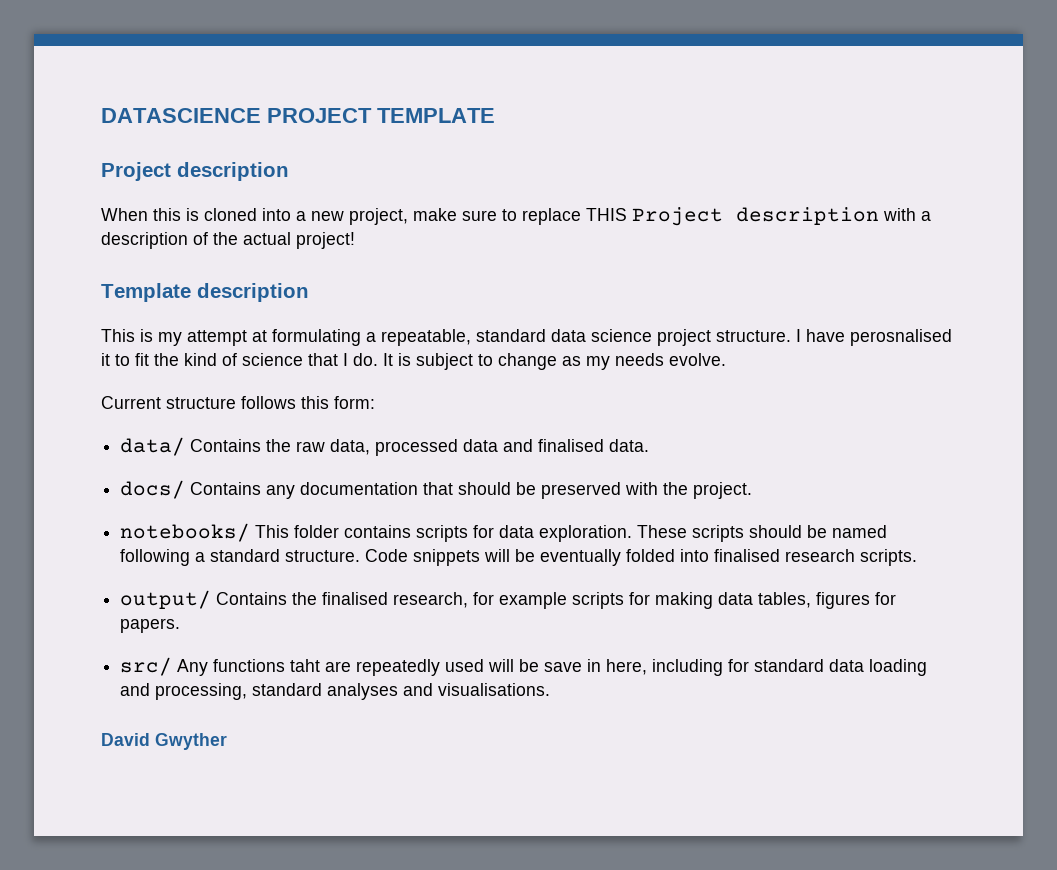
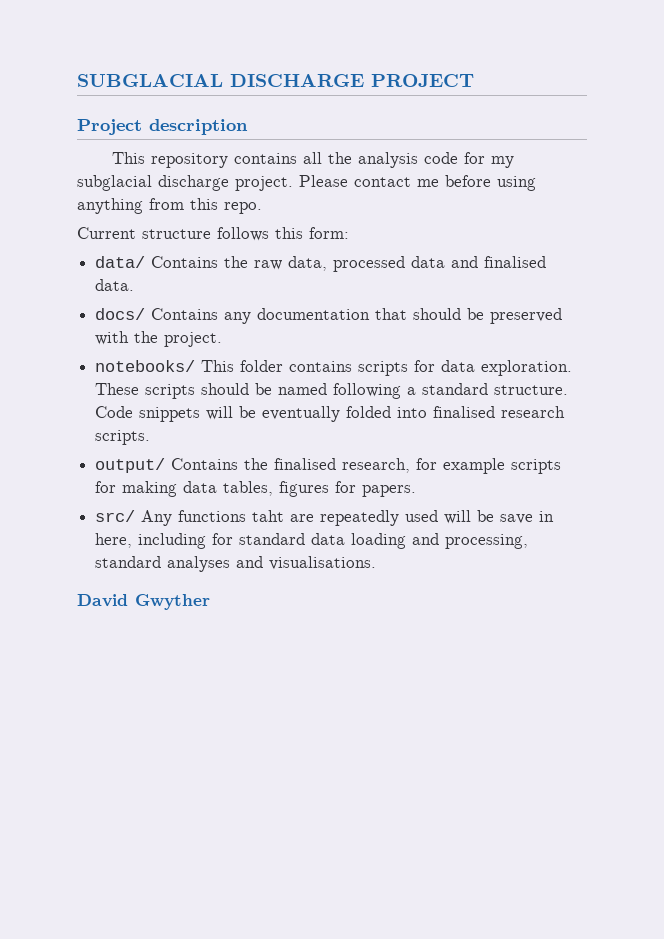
- DATASCIENCE PROJECT TEMPLATE
+ SUBGLACIAL DISCHARGE PROJECT
- When this is cloned into a new project, make sure to replace THIS Project description with a description of the actual project!
- Template description
- This is my attempt at formulating a repeatable, standard data science project structure. I have perosnalised it to fit the kind of science that I do. It is subject to change as my needs evolve.
+ This repository contains all the analysis code for my subglacial discharge project. Please contact me before using anything from this repo.

